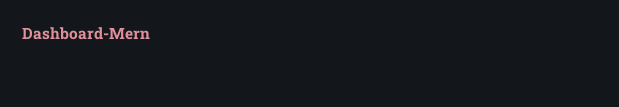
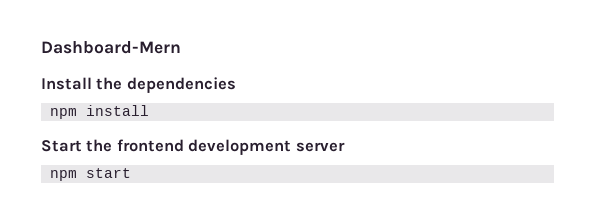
+ Install the dependencies
+ npm install
+ Start the frontend development server
+ npm start

